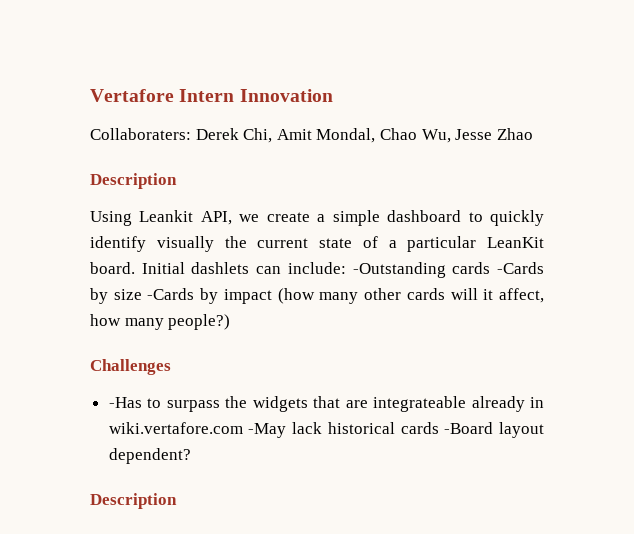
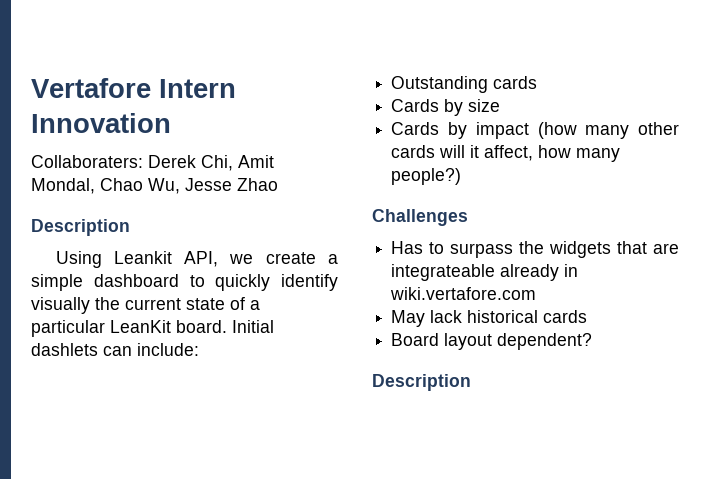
- Initial dashlets can include: -Outstanding cards -Cards by size -Cards by impact (how many other cards will it affect, how many people?)
+ Initial dashlets can include:
+ Outstanding cards
+ Cards by size
+ Cards by impact (how many other cards will it affect, how many people?)
- -Has to surpass the widgets that are integrateable already in wiki.vertafore.com -May lack historical cards -Board layout dependent?
+ Has to surpass the widgets that are integrateable already in wiki.vertafore.com
+ May lack historical cards
+ Board layout dependent?

